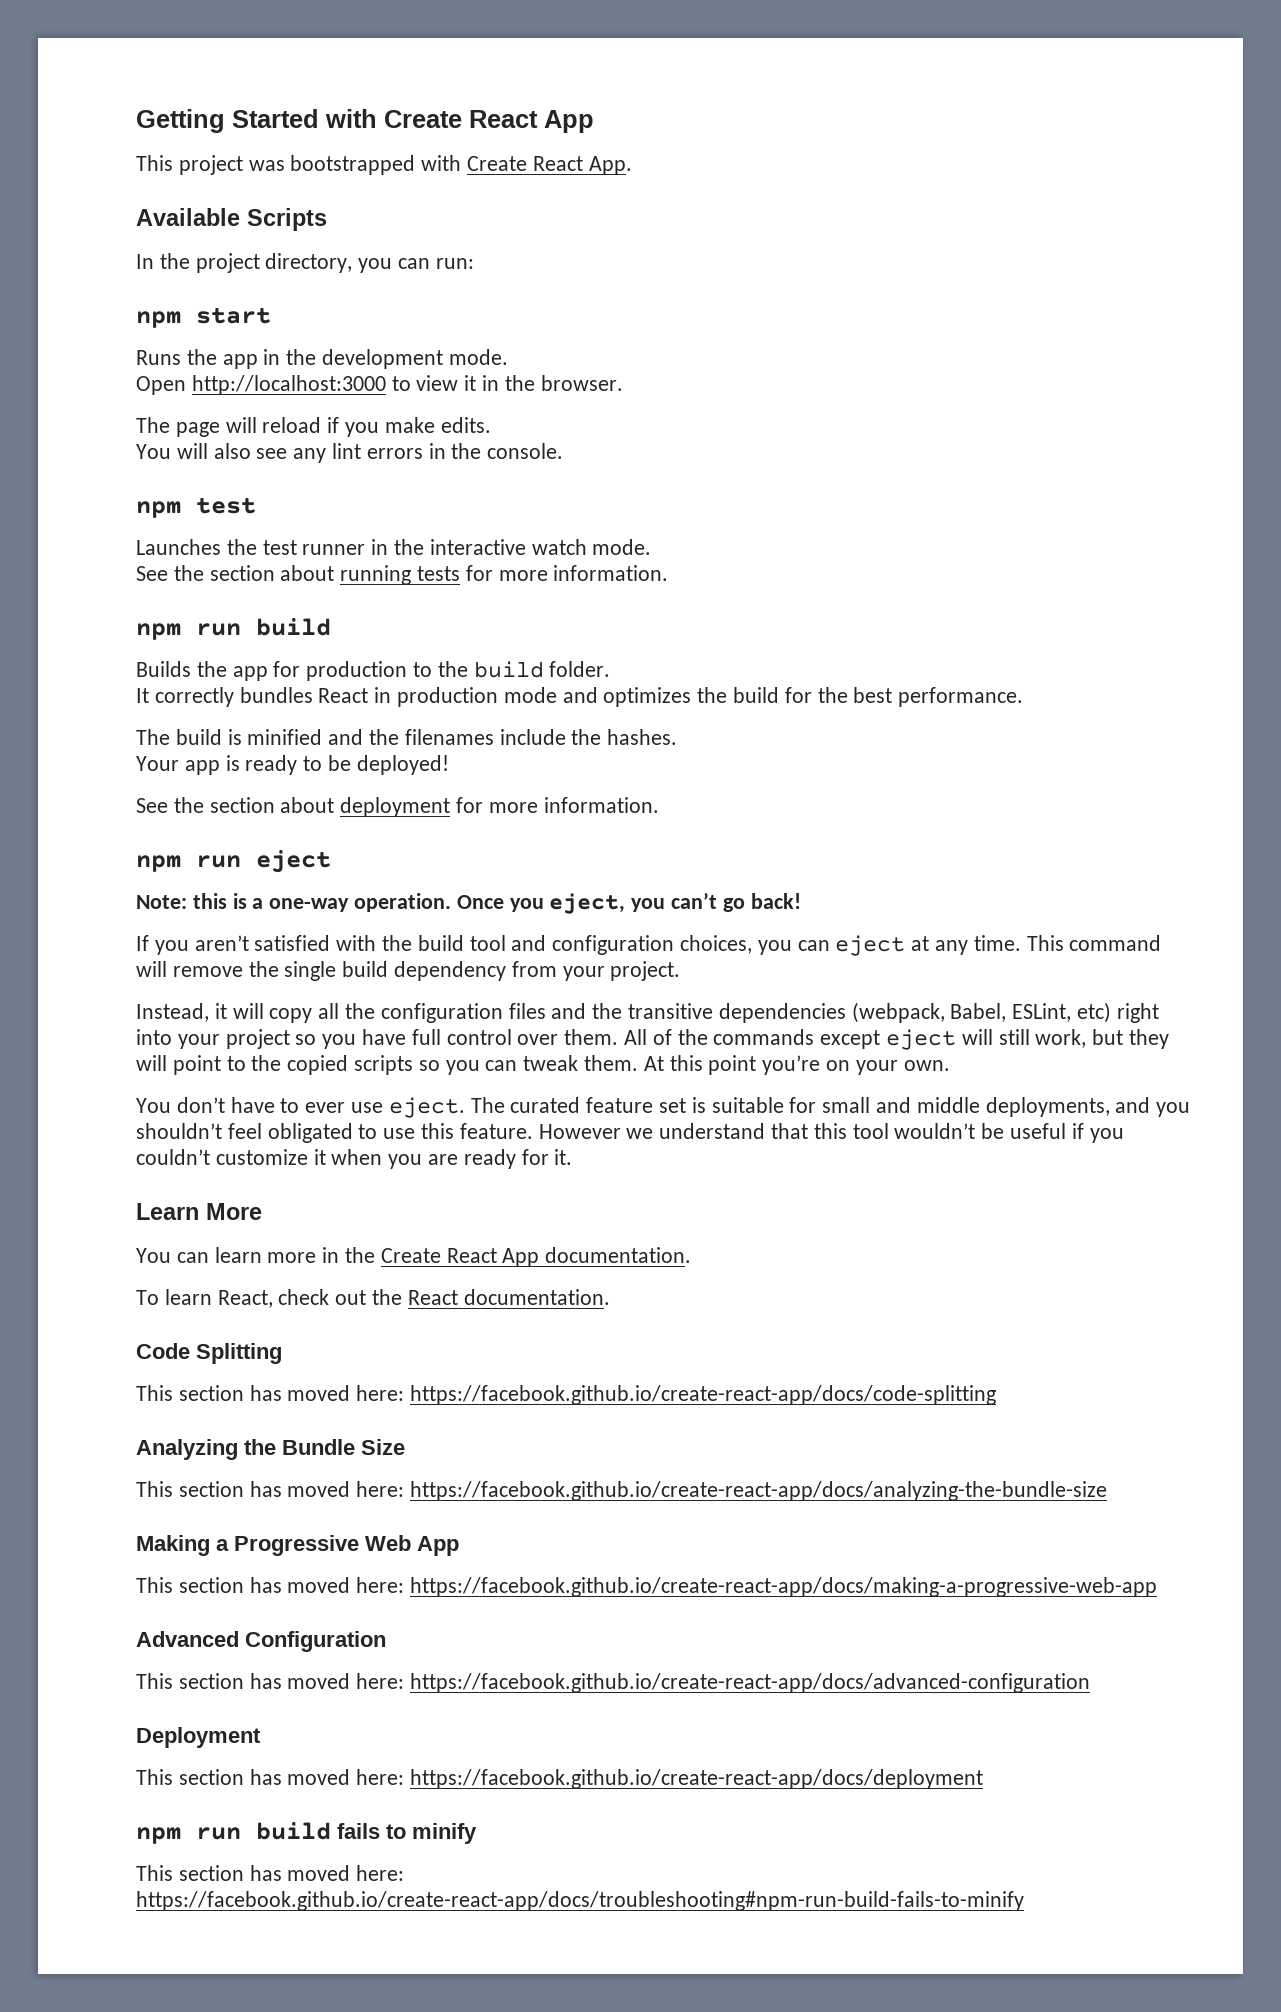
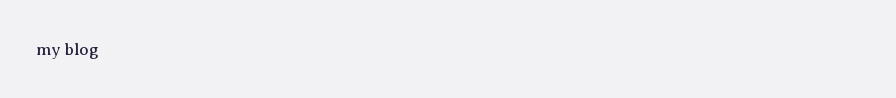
- Getting Started with Create React App
- This project was bootstrapped with Create React App.
- Available Scripts
- In the project directory, you can run:
- npm start
- Runs the app in the development mode.
- Open http://localhost:3000 to view it in the browser.
- The page will reload if you make edits.
- You will also see any lint errors in the console.
- npm test
- Launches the test runner in the interactive watch mode.
- See the section about running tests for more information.
- npm run build
- Builds the app for production to the build folder.
- It correctly bundles React in production mode and optimizes the build for the best performance.
- The build is minified and the filenames include the hashes.
- Your app is ready to be deployed!
- See the section about deployment for more information.
- npm run eject
- Note: this is a one-way operation. Once you eject, you can’t go back!
- If you aren’t satisfied with the build tool and configuration choices, you can eject at any time. This command will remove the single build dependency from your project.
- Instead, it will copy all the configuration files and the transitive dependencies (webpack, Babel, ESLint, etc) right into your project so you have full control over them. All of the commands except eject will still work, but they will point to the copied scripts so you can tweak them. At this point you’re on your own.
- You don’t have to ever use eject. The curated feature set is suitable for small and middle deployments, and you shouldn’t feel obligated to use this feature. However we understand that this tool wouldn’t be useful if you couldn’t customize it when you are ready for it.
- Learn More
- You can learn more in the Create React App documentation.
- To learn React, check out the React documentation.
- Code Splitting
- This section has moved here: https://facebook.github.io/create-react-app/docs/code-splitting
- Analyzing the Bundle Size
- This section has moved here: https://facebook.github.io/create-react-app/docs/analyzing-the-bundle-size
- Making a Progressive Web App
- This section has moved here: https://facebook.github.io/create-react-app/docs/making-a-progressive-web-app
- Advanced Configuration
- This section has moved here: https://facebook.github.io/create-react-app/docs/advanced-configuration
- Deployment
- This section has moved here: https://facebook.github.io/create-react-app/docs/deployment
- npm run build fails to minify
- This section has moved here: https://facebook.github.io/create-react-app/docs/troubleshooting#npm-run-build-fails-to-minify
+ my blog

